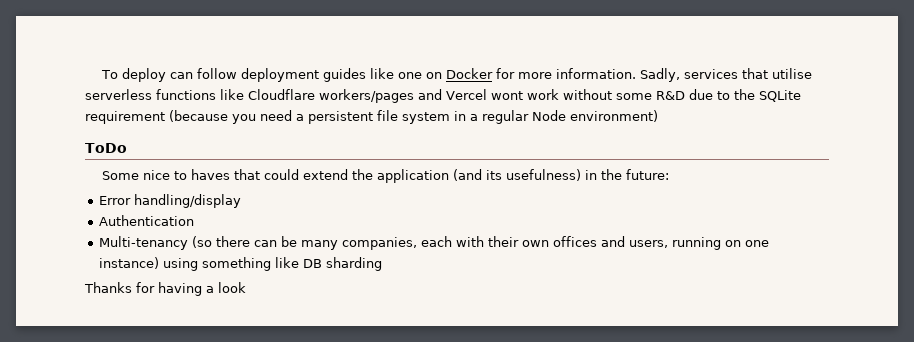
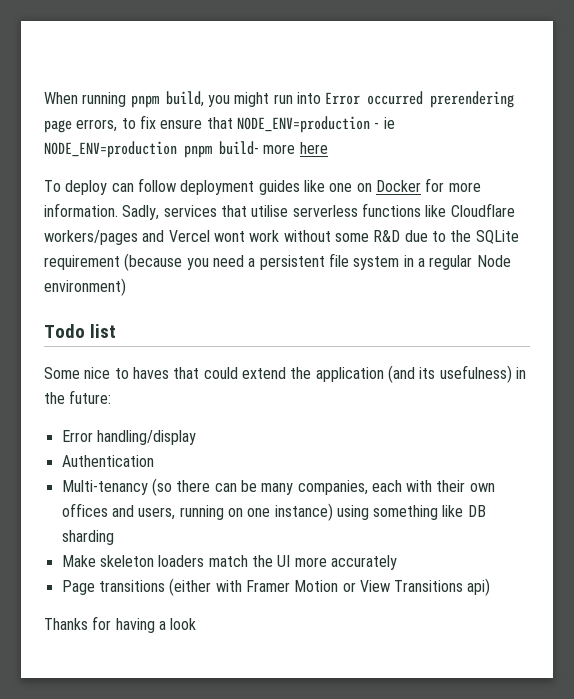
+ When running pnpm build, you might run into Error occurred prerendering page errors, to fix ensure that NODE_ENV=production - ie NODE_ENV=production pnpm build- more here
- ToDo
+ Todo list
+ Make skeleton loaders match the UI more accurately
+ Page transitions (either with Framer Motion or View Transitions api)

